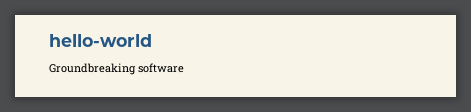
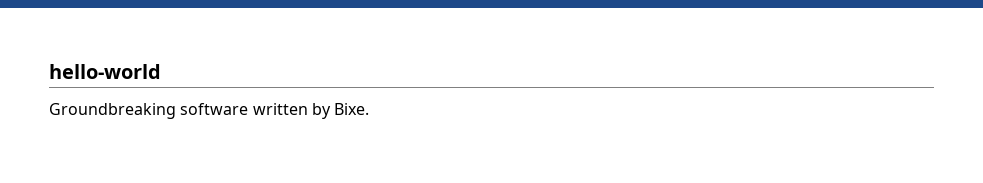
- Groundbreaking software
+ Groundbreaking software written by Bixe.

